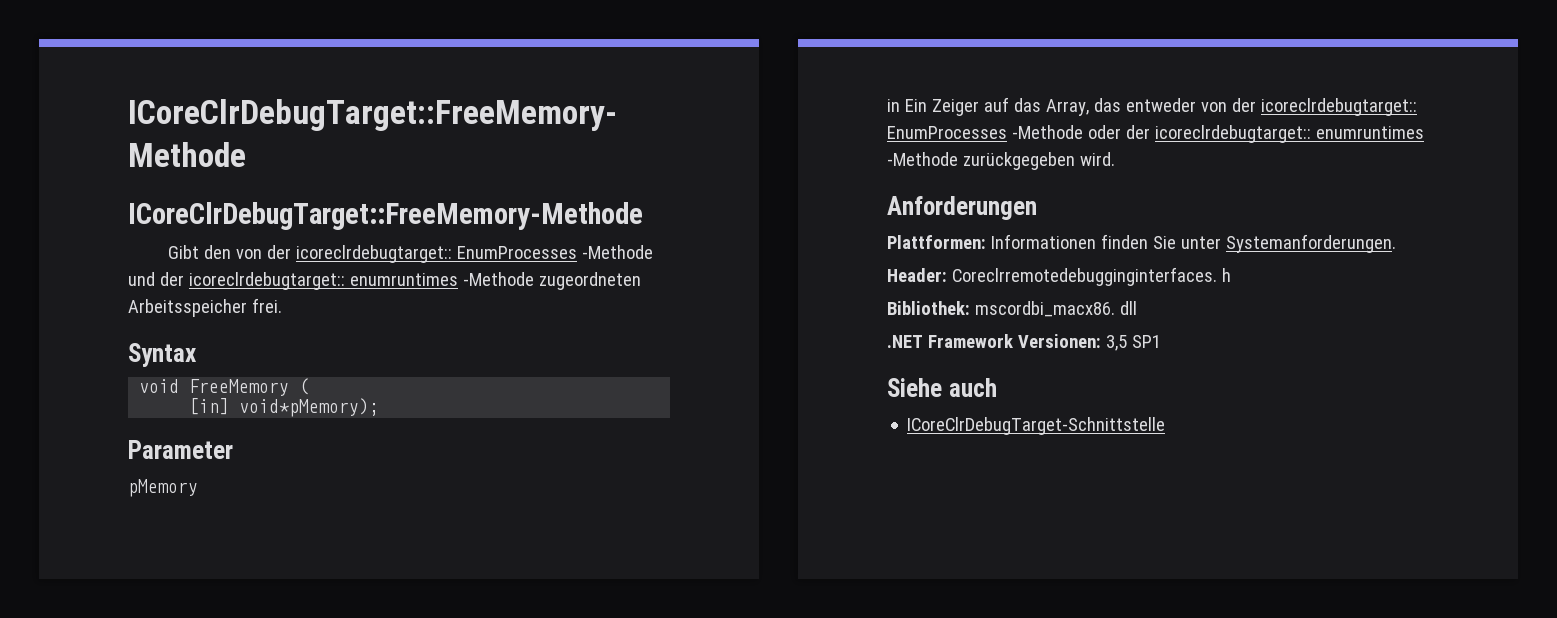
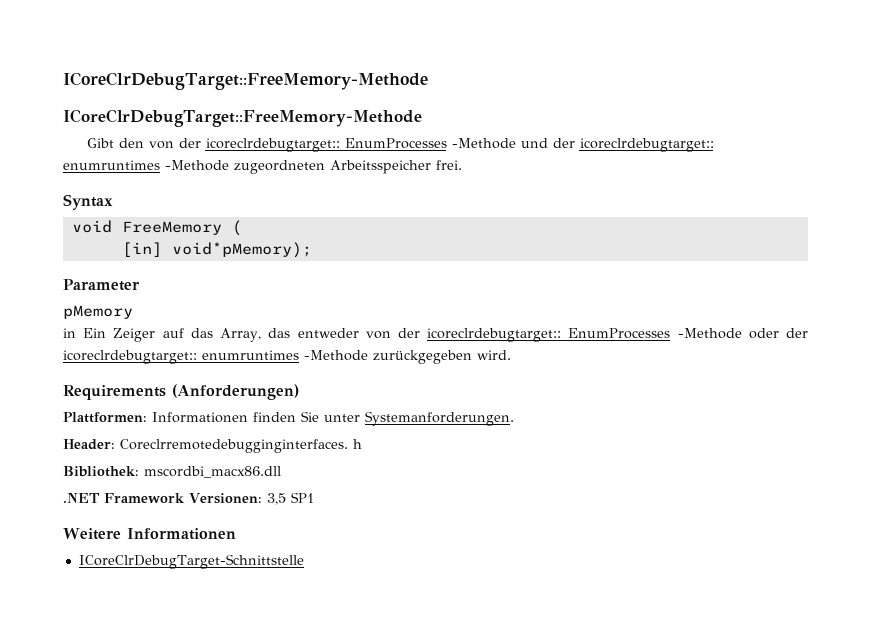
- Anforderungen
+ Requirements (Anforderungen)
- Bibliothek: mscordbi_macx86. dll
+ Bibliothek: mscordbi_macx86.dll
- Siehe auch
+ Weitere Informationen

